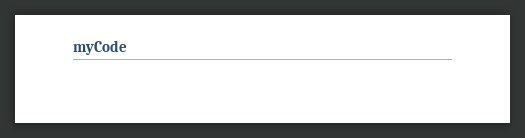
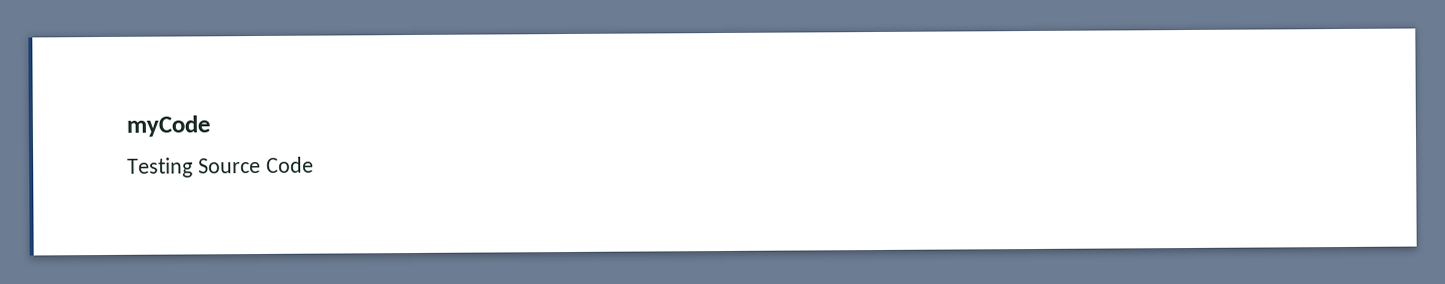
+ Testing Source Code

